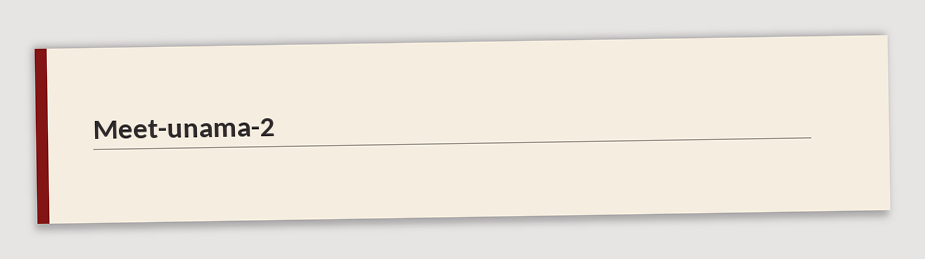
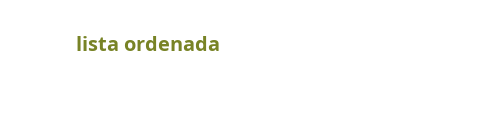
- Meet-unama-2
+ lista ordenada

